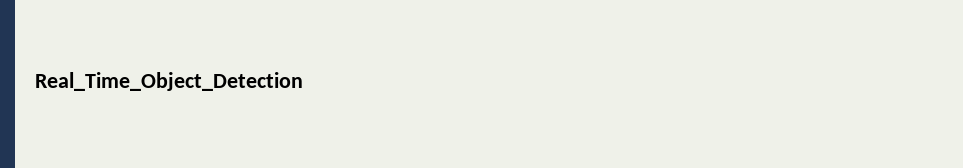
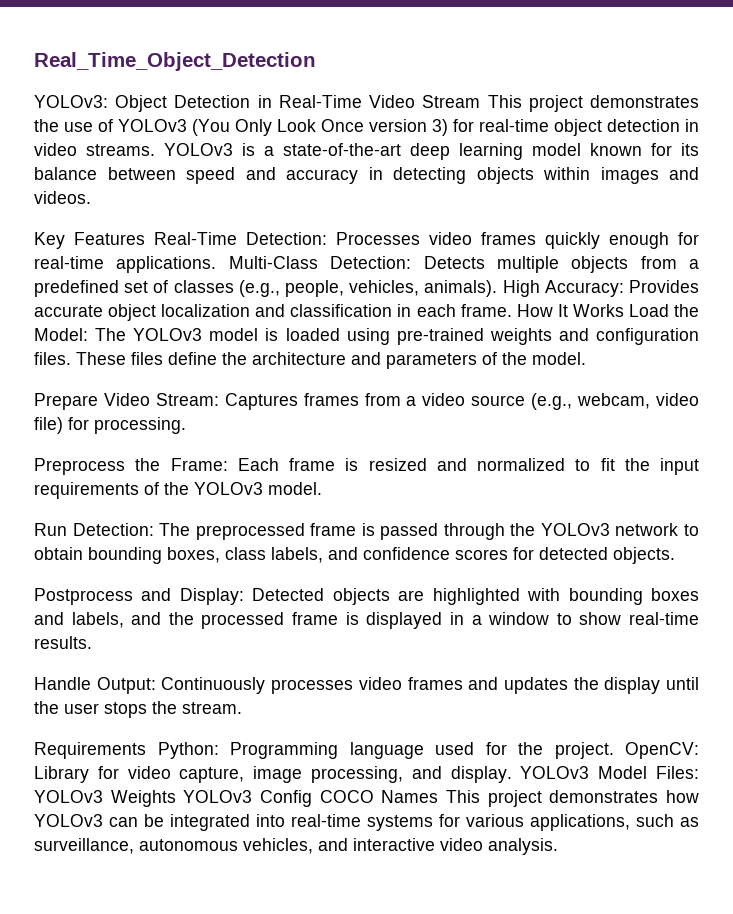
+ YOLOv3: Object Detection in Real-Time Video Stream This project demonstrates the use of YOLOv3 (You Only Look Once version 3) for real-time object detection in video streams. YOLOv3 is a state-of-the-art deep learning model known for its balance between speed and accuracy in detecting objects within images and videos.
+ Key Features Real-Time Detection: Processes video frames quickly enough for real-time applications. Multi-Class Detection: Detects multiple objects from a predefined set of classes (e.g., people, vehicles, animals). High Accuracy: Provides accurate object localization and classification in each frame. How It Works Load the Model: The YOLOv3 model is loaded using pre-trained weights and configuration files. These files define the architecture and parameters of the model.
+ Prepare Video Stream: Captures frames from a video source (e.g., webcam, video file) for processing.
+ Preprocess the Frame: Each frame is resized and normalized to fit the input requirements of the YOLOv3 model.
+ Run Detection: The preprocessed frame is passed through the YOLOv3 network to obtain bounding boxes, class labels, and confidence scores for detected objects.
+ Postprocess and Display: Detected objects are highlighted with bounding boxes and labels, and the processed frame is displayed in a window to show real-time results.
+ Handle Output: Continuously processes video frames and updates the display until the user stops the stream.
+ Requirements Python: Programming language used for the project. OpenCV: Library for video capture, image processing, and display. YOLOv3 Model Files: YOLOv3 Weights YOLOv3 Config COCO Names This project demonstrates how YOLOv3 can be integrated into real-time systems for various applications, such as surveillance, autonomous vehicles, and interactive video analysis.

